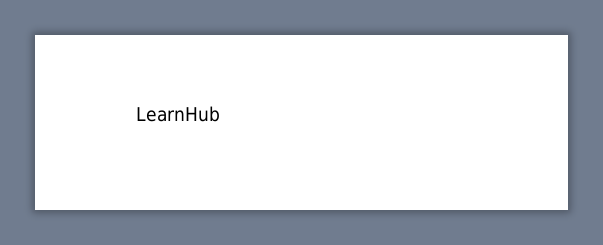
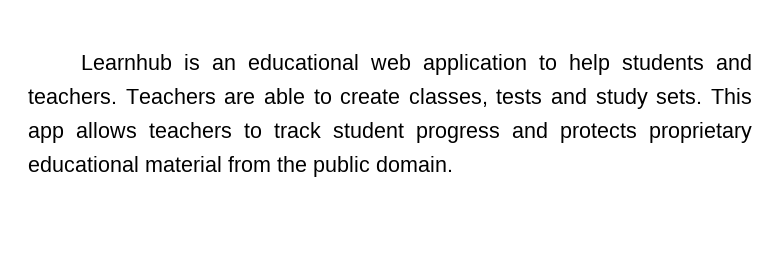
- LearnHub
+ Learnhub is an educational web application to help students and teachers. Teachers are able to create classes, tests and study sets. This app allows teachers to track student progress and protects proprietary educational material from the public domain.

